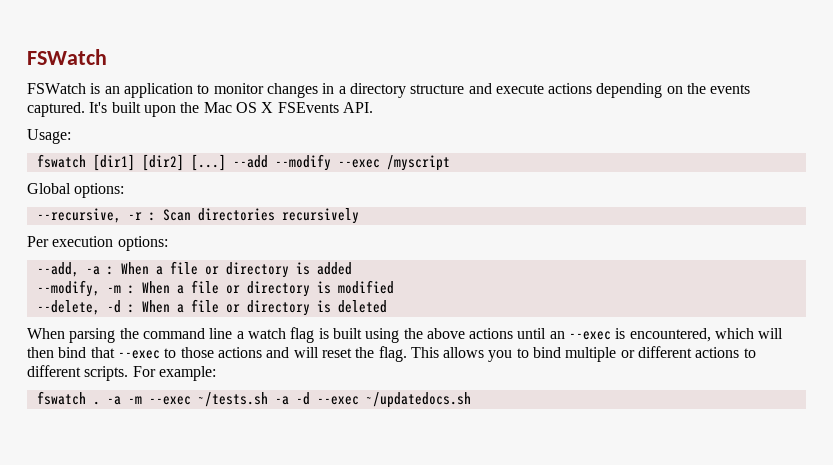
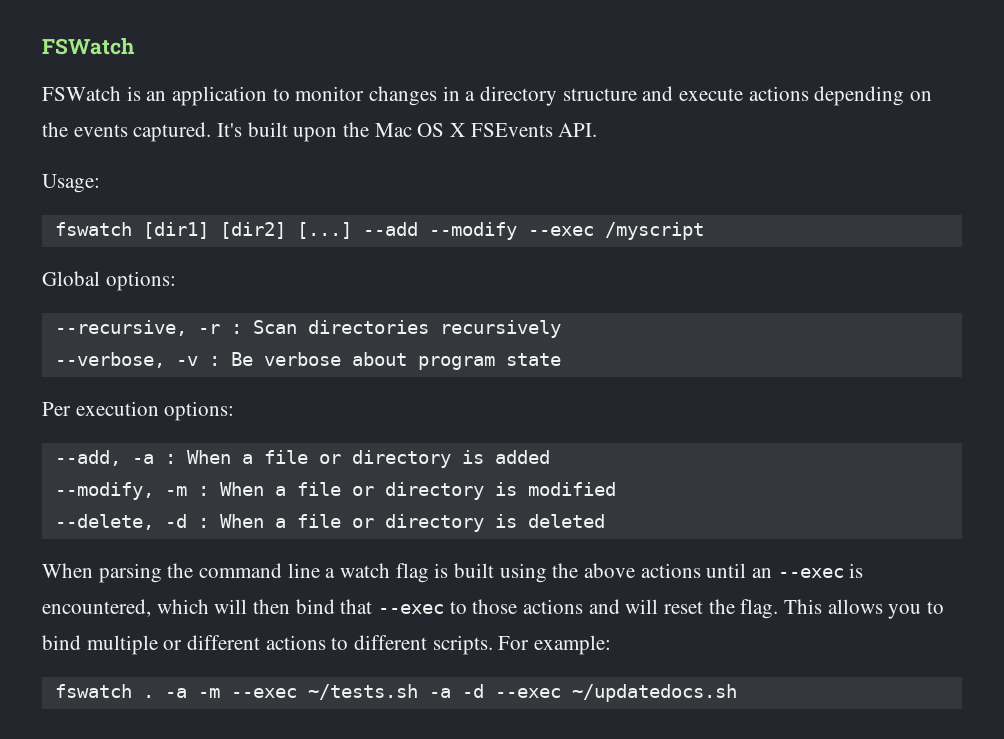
+ --verbose, -v : Be verbose about program state

